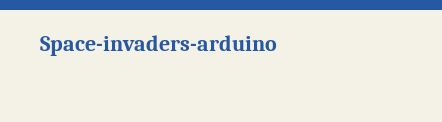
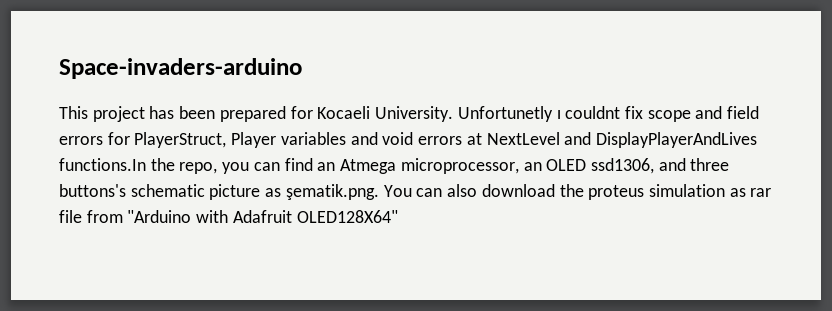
+ This project has been prepared for Kocaeli University. Unfortunetly ı couldnt fix scope and field errors for PlayerStruct, Player variables and void errors at NextLevel and DisplayPlayerAndLives functions.In the repo, you can find an Atmega microprocessor, an OLED ssd1306, and three buttons's schematic picture as şematik.png. You can also download the proteus simulation as rar file from "Arduino with Adafruit OLED128X64"

